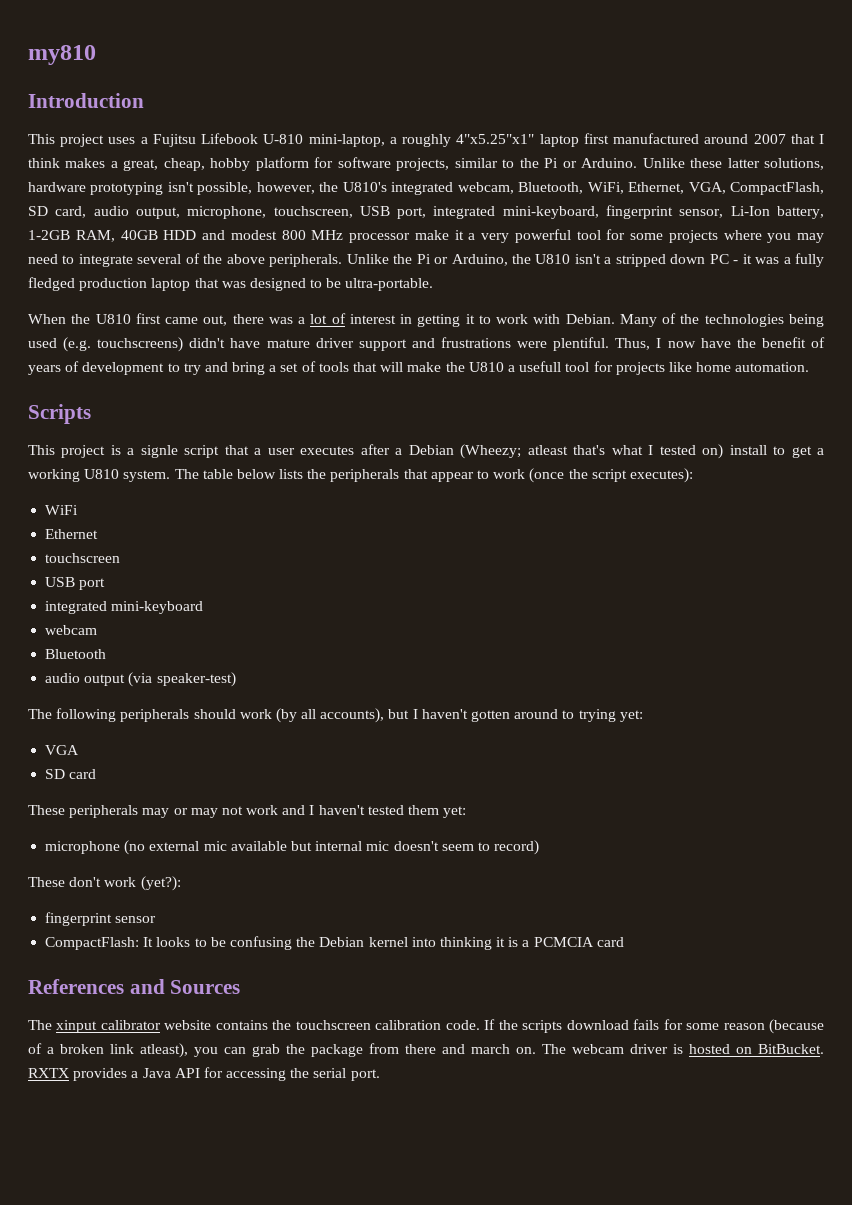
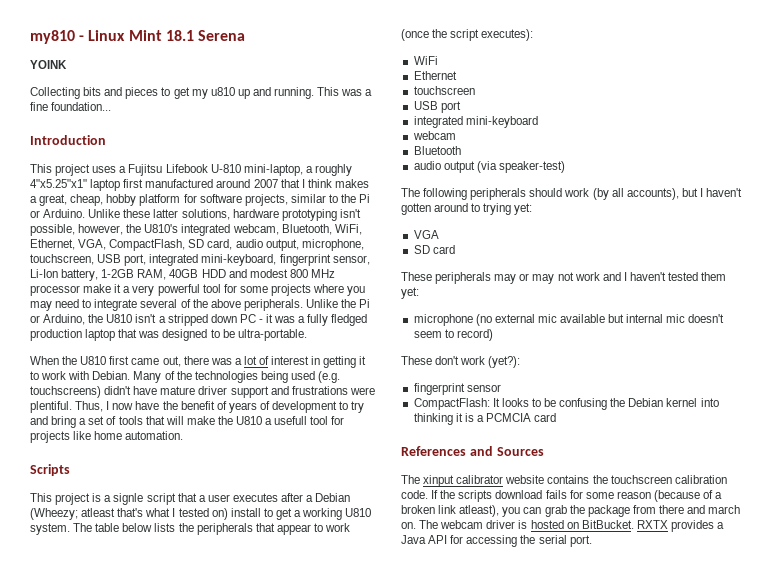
- my810
+ my810 - Linux Mint 18.1 Serena
+ YOINK
+ Collecting bits and pieces to get my u810 up and running. This was a fine foundation...

